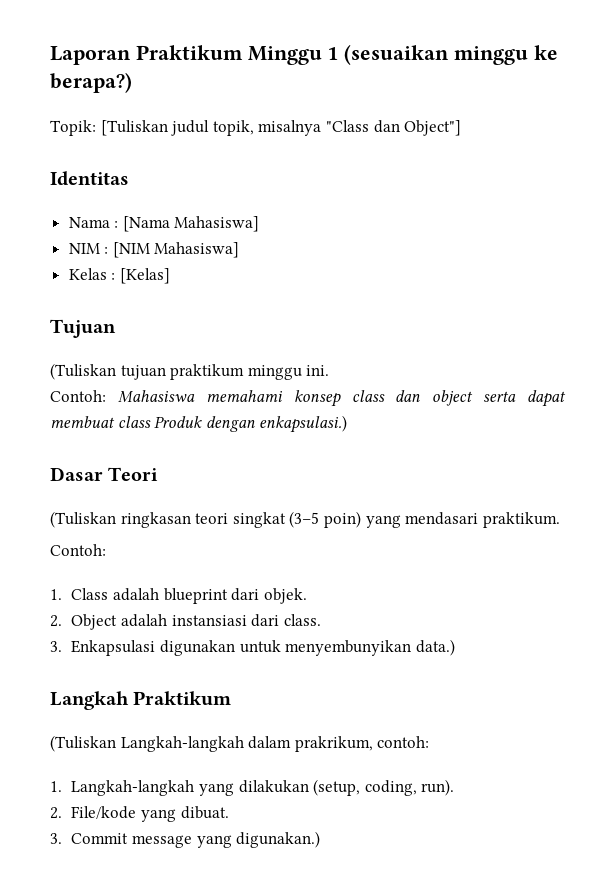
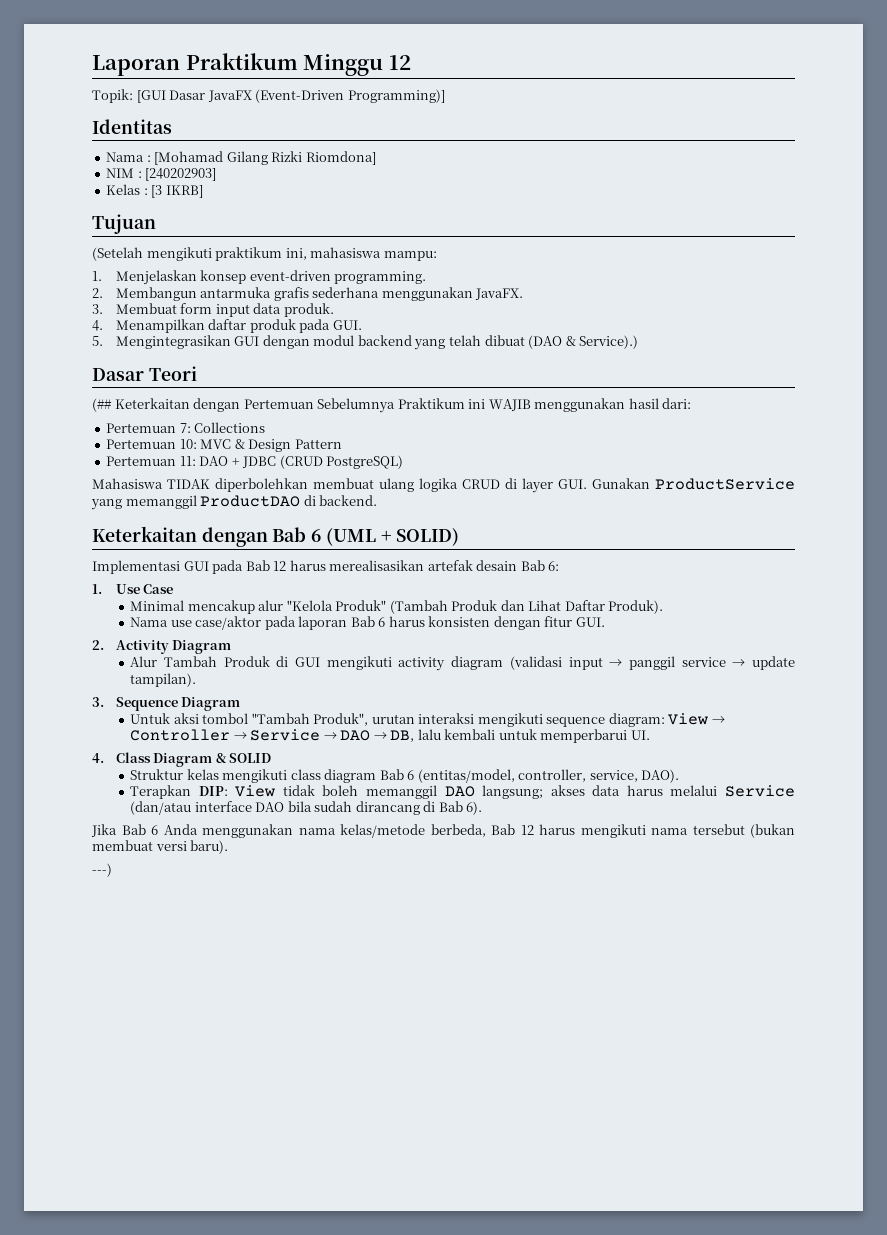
- Laporan Praktikum Minggu 1 (sesuaikan minggu ke berapa?)
- Topik: [Tuliskan judul topik, misalnya "Class dan Object"]
+ Laporan Praktikum Minggu 12
+ Topik: [GUI Dasar JavaFX (Event-Driven Programming)]
- Nama : [Nama Mahasiswa]
+ Nama : [Mohamad Gilang Rizki Riomdona]
- NIM : [NIM Mahasiswa]
+ NIM : [240202903]
- Kelas : [Kelas]
+ Kelas : [3 IKRB]
- (Tuliskan tujuan praktikum minggu ini.
- Contoh: Mahasiswa memahami konsep class dan object serta dapat membuat class Produk dengan enkapsulasi.)
+ (Setelah mengikuti praktikum ini, mahasiswa mampu:
+ 1. Menjelaskan konsep event-driven programming.
+ 2. Membangun antarmuka grafis sederhana menggunakan JavaFX.
+ 3. Membuat form input data produk.
+ 4. Menampilkan daftar produk pada GUI.
+ 5. Mengintegrasikan GUI dengan modul backend yang telah dibuat (DAO & Service).)
  Dasar Teori
- (Tuliskan ringkasan teori singkat (3–5 poin) yang mendasari praktikum.
- Contoh:
- 1. Class adalah blueprint dari objek.
- 2. Object adalah instansiasi dari class.
- 3. Enkapsulasi digunakan untuk menyembunyikan data.)
- Langkah Praktikum
- (Tuliskan Langkah-langkah dalam prakrikum, contoh:
- 1. Langkah-langkah yang dilakukan (setup, coding, run).
- 2. File/kode yang dibuat.
- 3. Commit message yang digunakan.)
+ (## Keterkaitan dengan Pertemuan Sebelumnya Praktikum ini WAJIB menggunakan hasil dari:
+ Pertemuan 7: Collections
+ Pertemuan 10: MVC & Design Pattern
+ Pertemuan 11: DAO + JDBC (CRUD PostgreSQL)
+ Mahasiswa TIDAK diperbolehkan membuat ulang logika CRUD di layer GUI. Gunakan ProductService yang memanggil ProductDAO di backend.
+ Keterkaitan dengan Bab 6 (UML + SOLID)
+ Implementasi GUI pada Bab 12 harus merealisasikan artefak desain Bab 6:
+ 1. Use Case
+ Minimal mencakup alur "Kelola Produk" (Tambah Produk dan Lihat Daftar Produk).
+ Nama use case/aktor pada laporan Bab 6 harus konsisten dengan fitur GUI.
+ 2. Activity Diagram
+ Alur Tambah Produk di GUI mengikuti activity diagram (validasi input → panggil service → update tampilan).
+ 3. Sequence Diagram
+ Untuk aksi tombol "Tambah Produk", urutan interaksi mengikuti sequence diagram: View → Controller → Service → DAO → DB, lalu kembali untuk memperbarui UI.
+ 4. Class Diagram & SOLID
+ Struktur kelas mengikuti class diagram Bab 6 (entitas/model, controller, service, DAO).
+ Terapkan DIP: View tidak boleh memanggil DAO langsung; akses data harus melalui Service (dan/atau interface DAO bila sudah dirancang di Bab 6).
+ Jika Bab 6 Anda menggunakan nama kelas/metode berbeda, Bab 12 harus mengikuti nama tersebut (bukan membuat versi baru).
+ ---)

